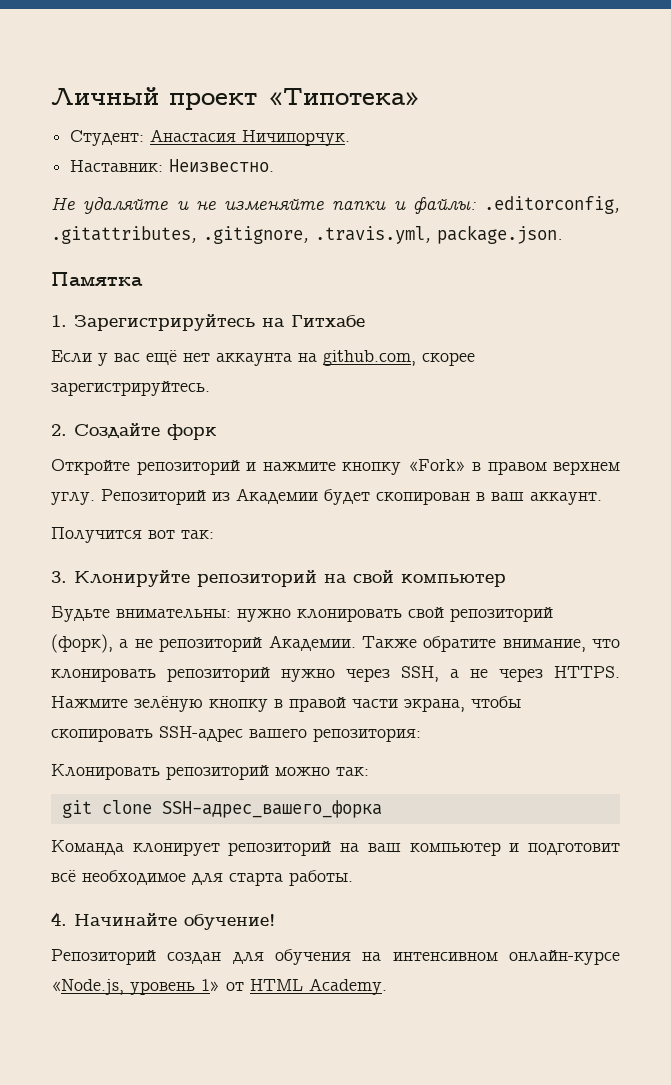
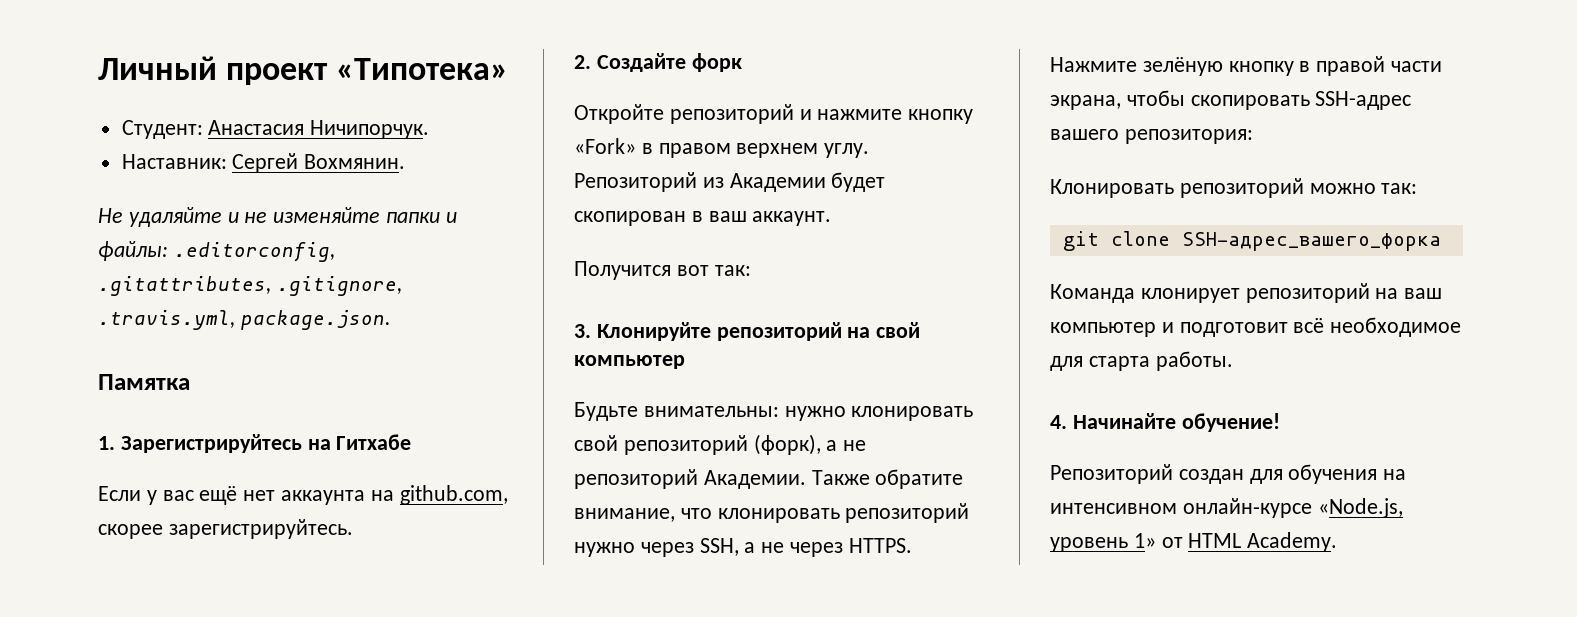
- Наставник: Неизвестно.
+ Наставник: Сергей Вохмянин.

